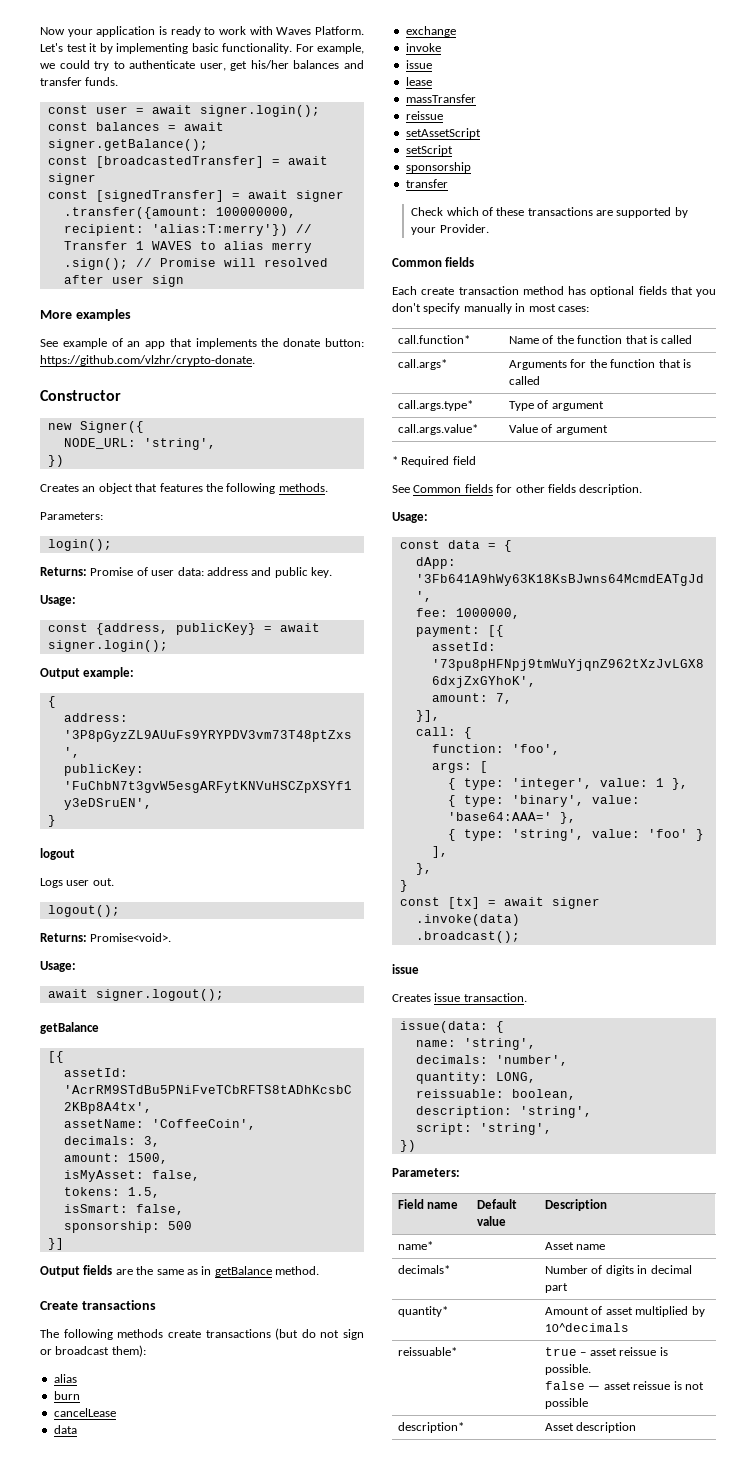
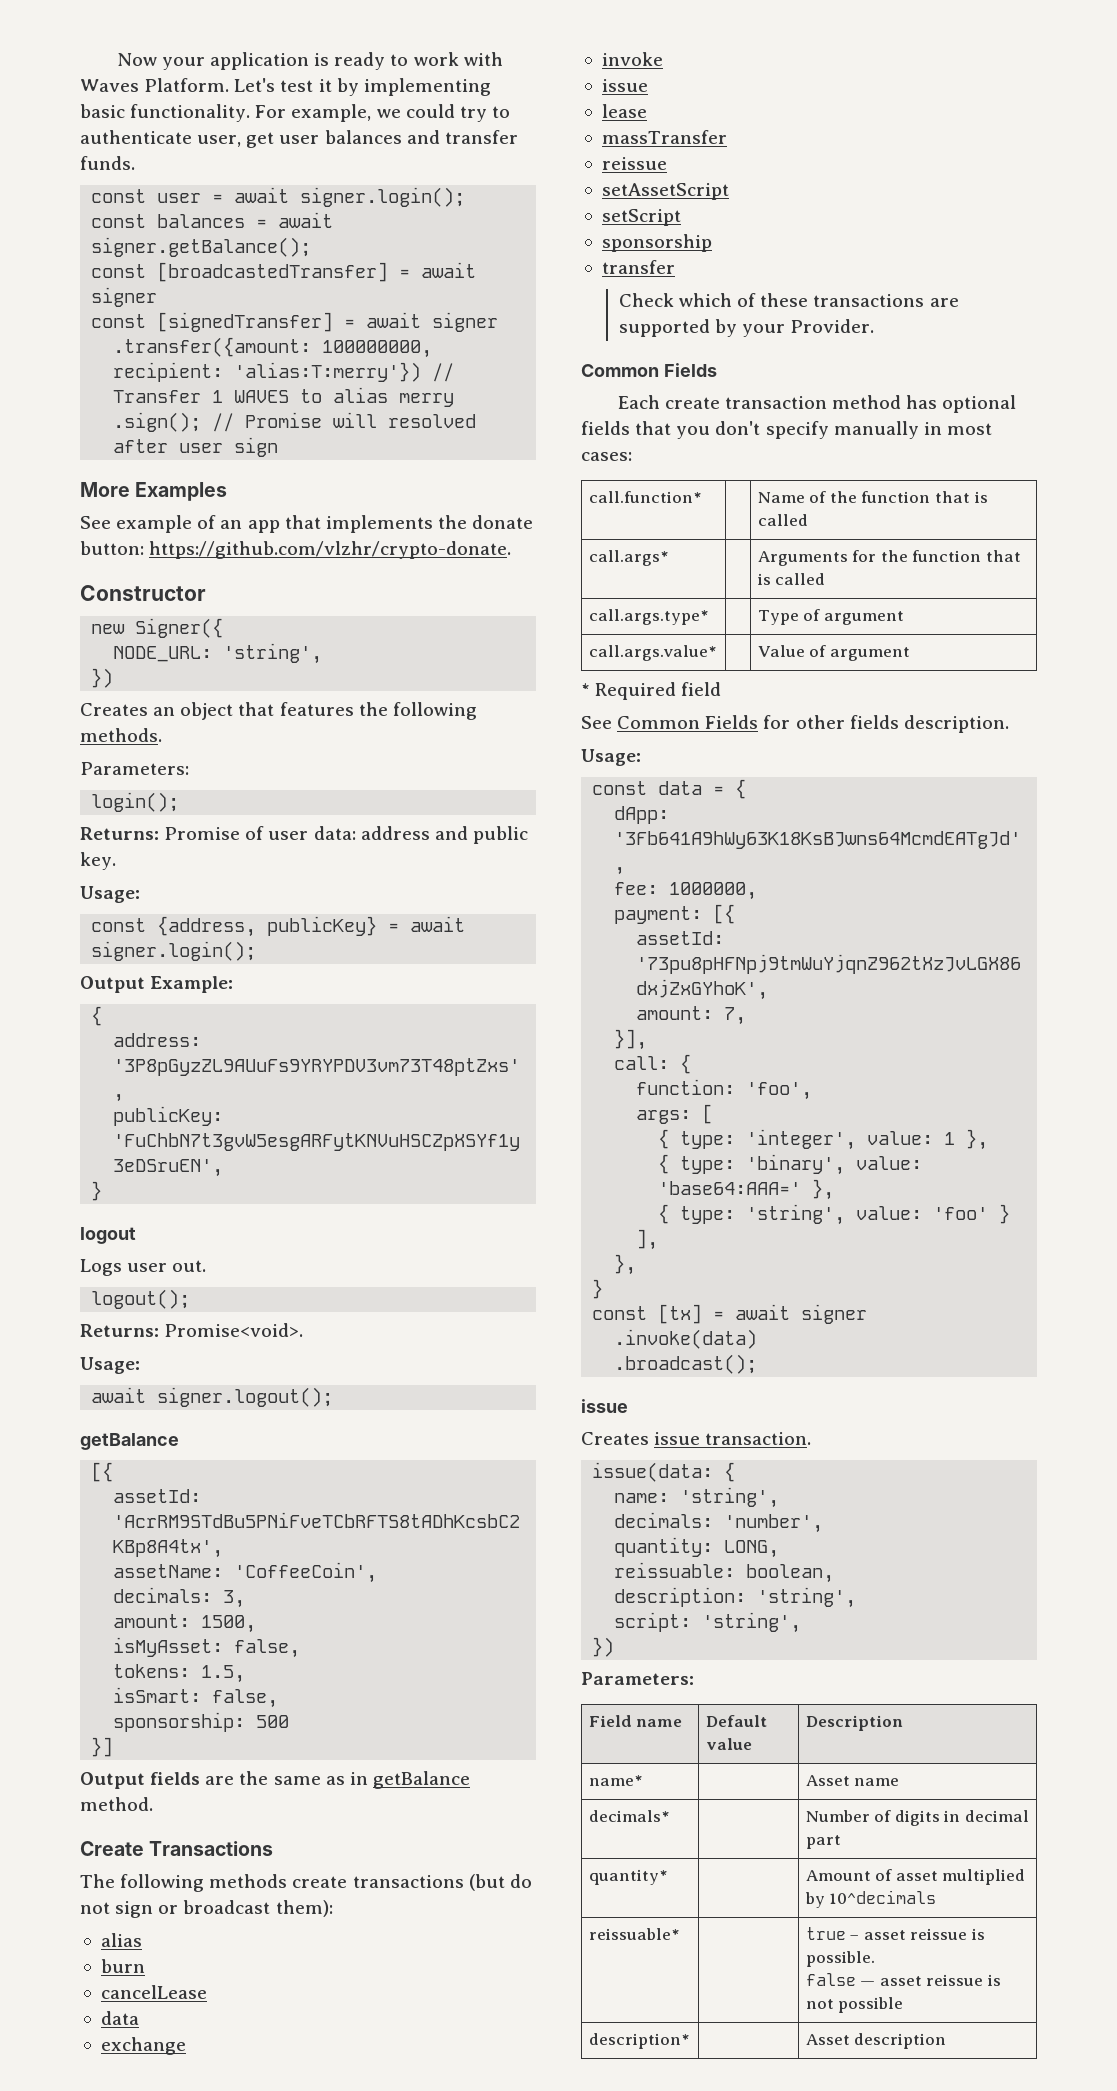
- For example, we could try to authenticate user, get his/her balances and transfer funds.
+ For example, we could try to authenticate user, get user balances and transfer funds.
- More examples
+ More Examples
- Output example:
+ Output Example:
- Create transactions
+ Create Transactions
  Check which of these transactions are supported by your Provider.
- Common fields
+ Common Fields
- See Common fields for other fields description.
+ See Common Fields for other fields description.

